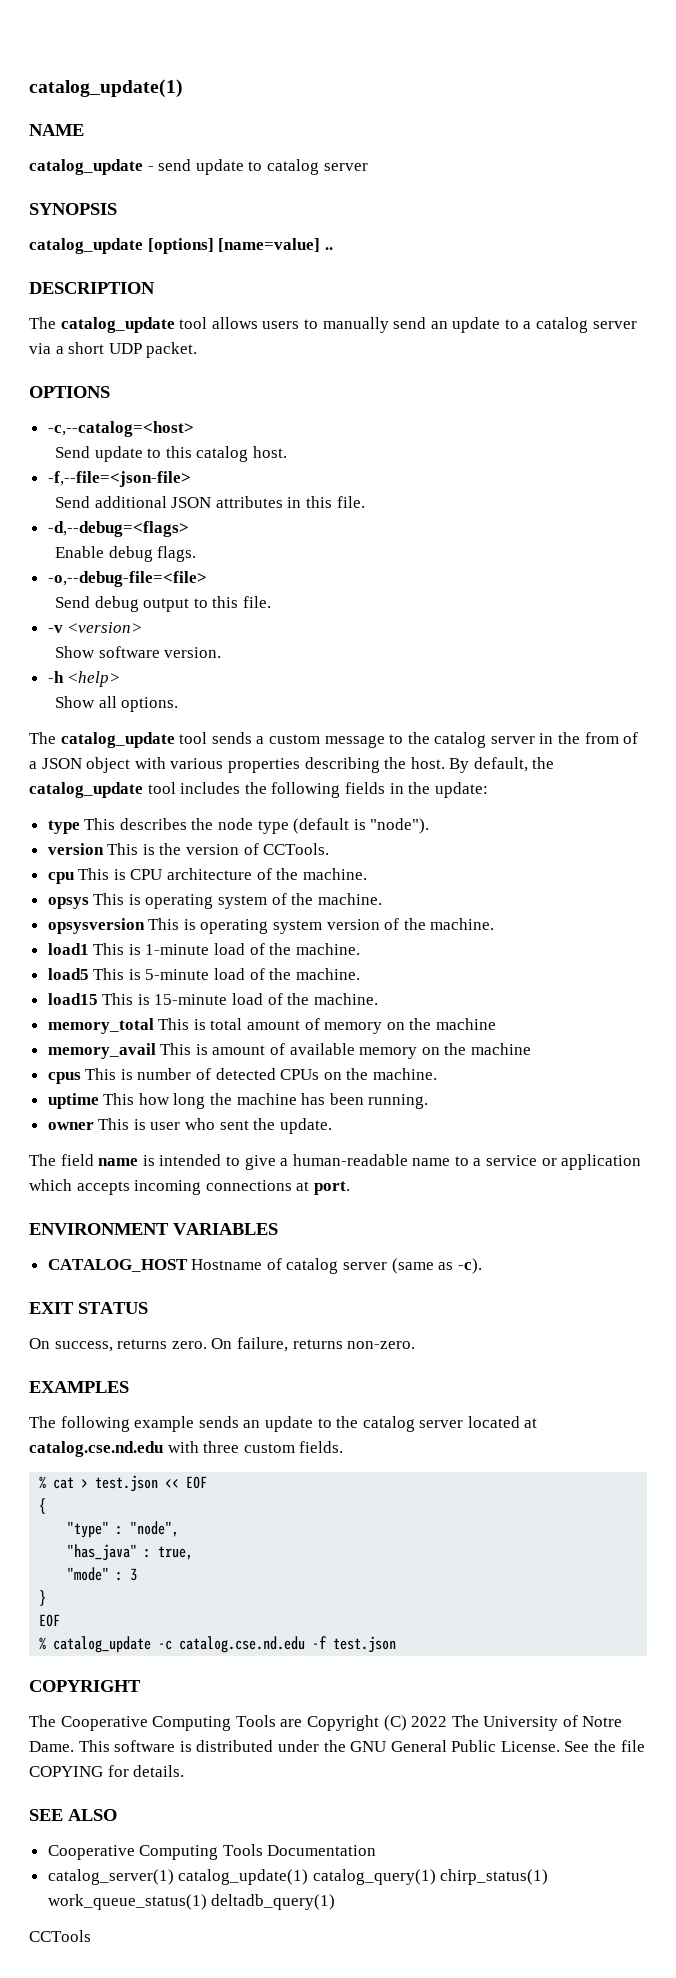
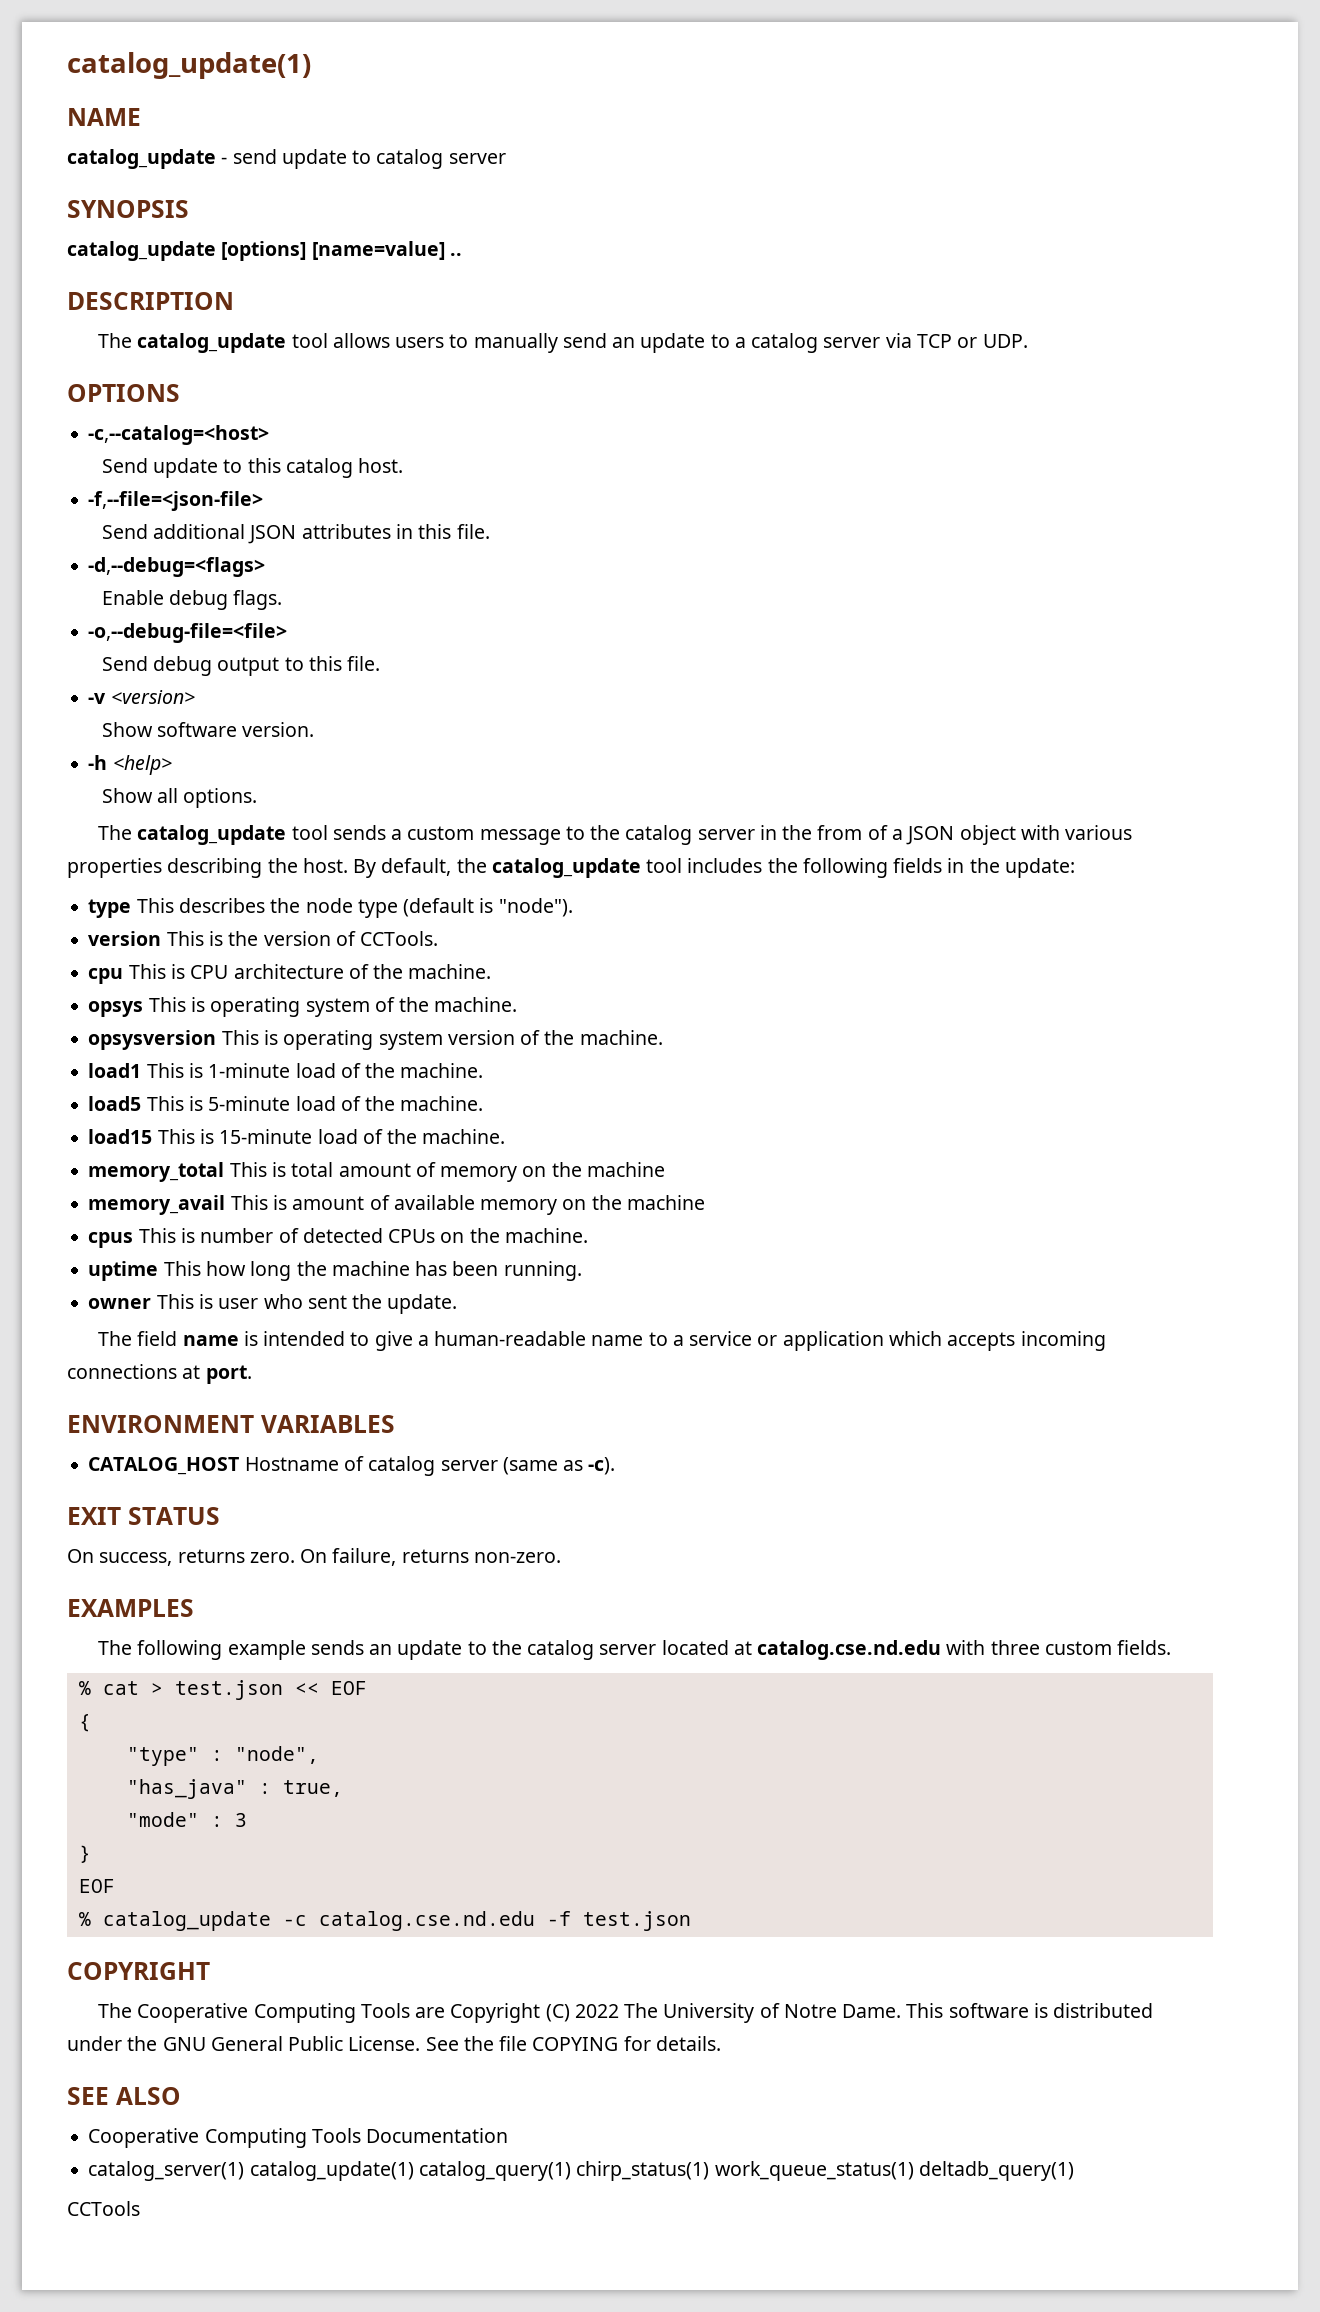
- The catalog_update tool allows users to manually send an update to a catalog server via a short UDP packet.
+ The catalog_update tool allows users to manually send an update to a catalog server via TCP or UDP.

